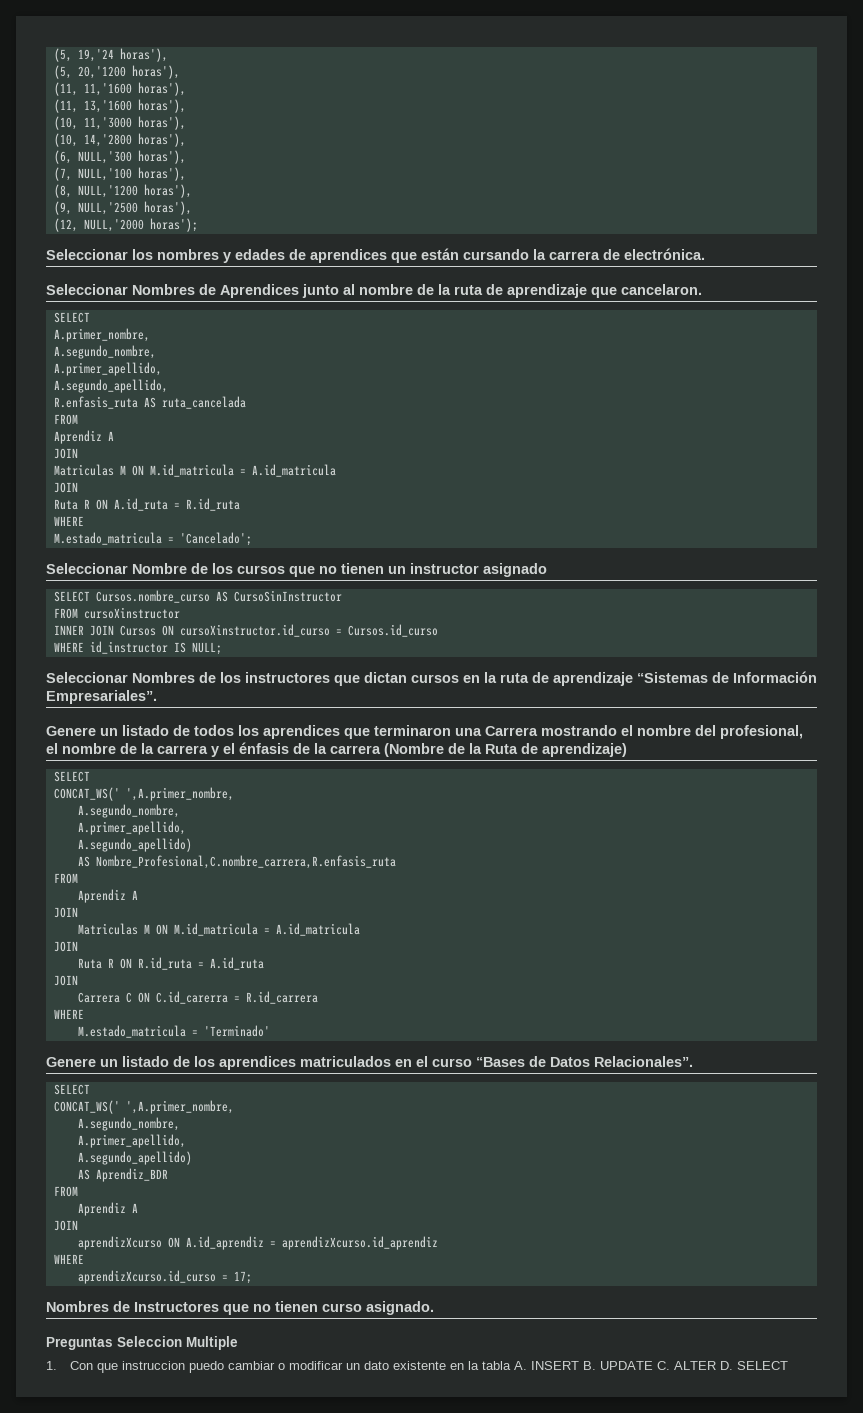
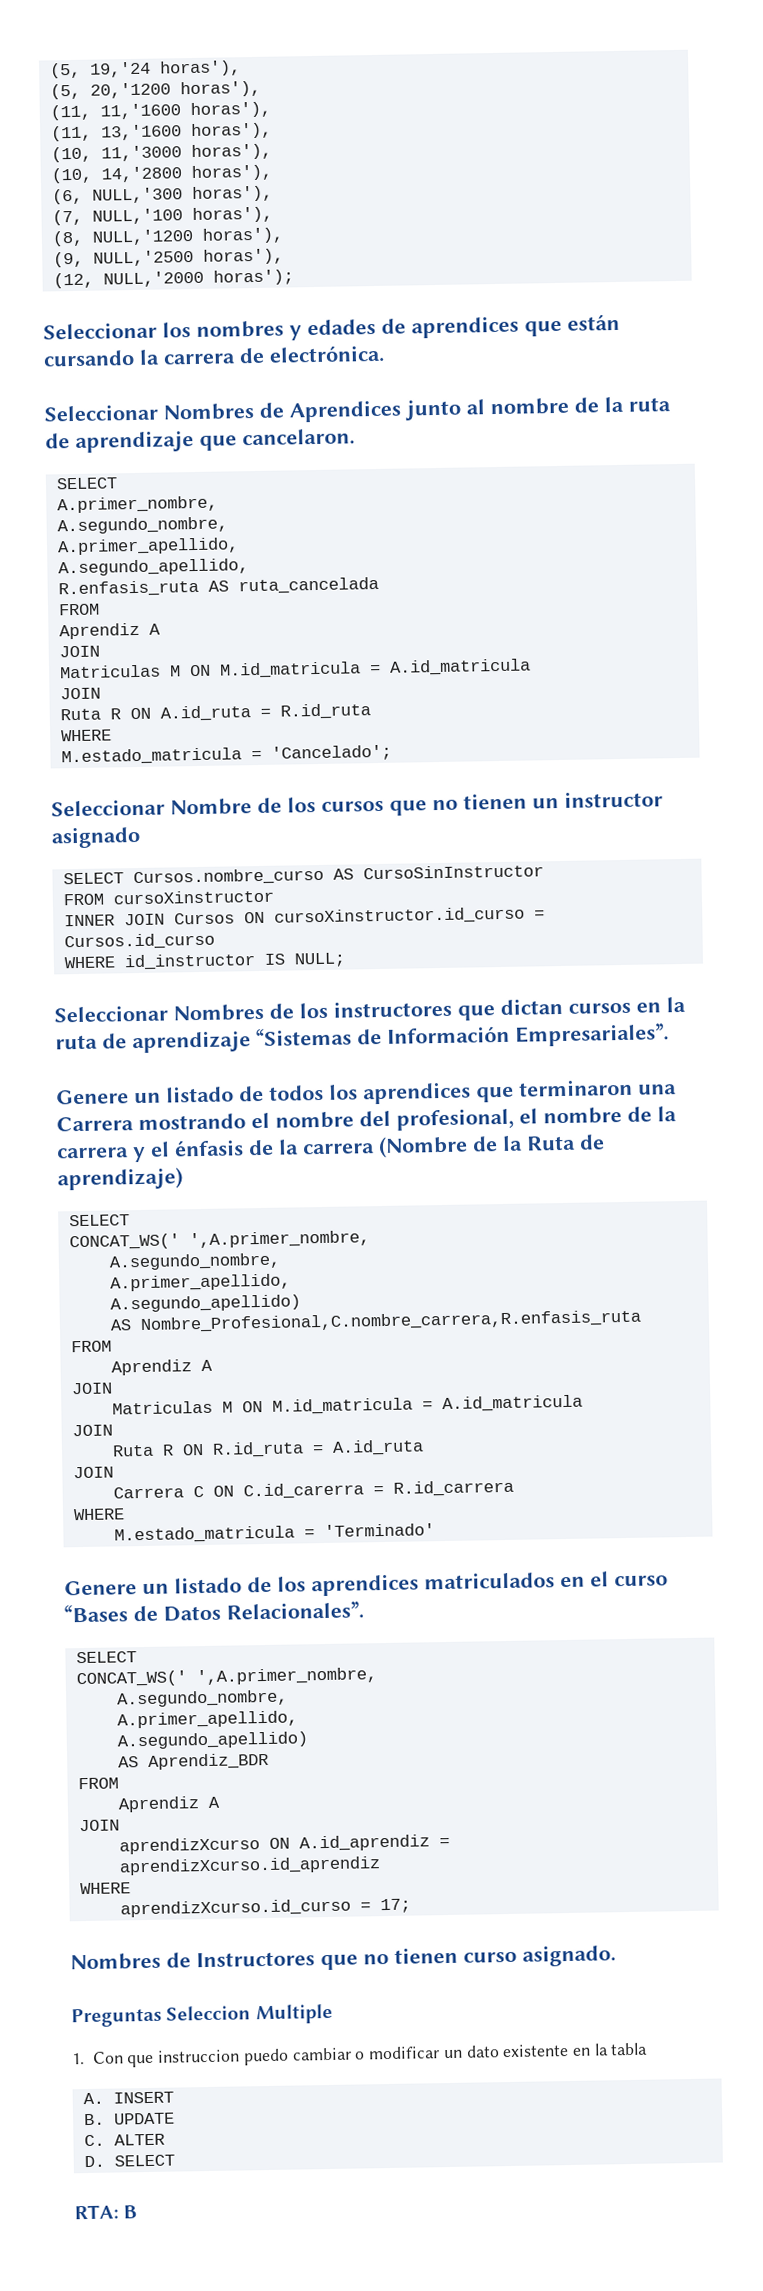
- 1. Con que instruccion puedo cambiar o modificar un dato existente en la tabla A. INSERT B. UPDATE C. ALTER D. SELECT
+ 1. Con que instruccion puedo cambiar o modificar un dato existente en la tabla
+ A. INSERT
+ B. UPDATE
+ C. ALTER
+ D. SELECT
+ RTA: B

